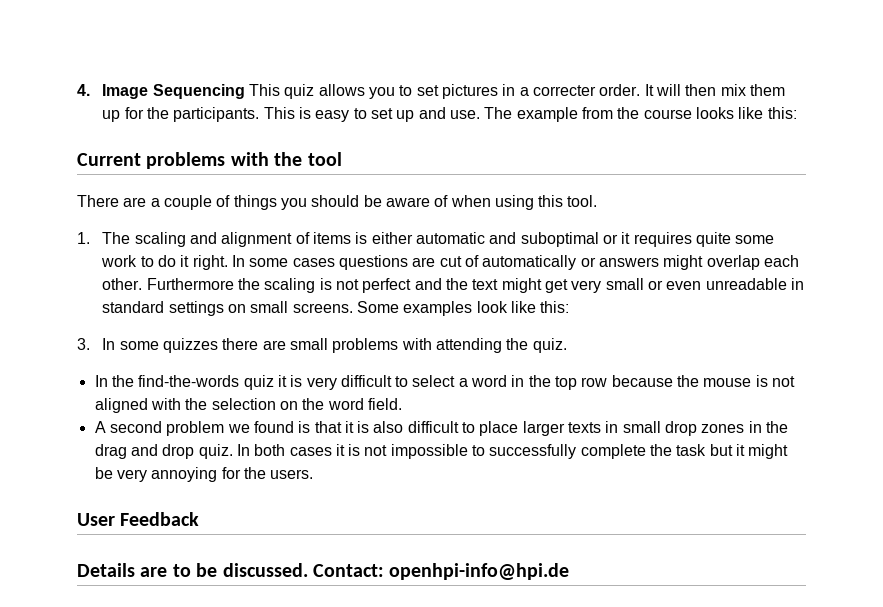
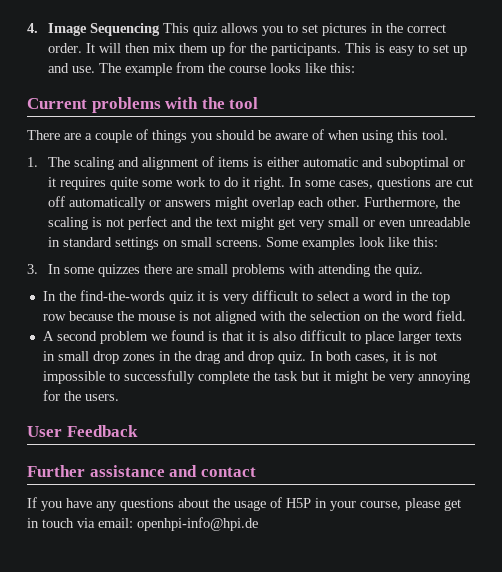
- 4. Image Sequencing This quiz allows you to set pictures in a correcter order.
+ 4. Image Sequencing This quiz allows you to set pictures in the correct order.
- In some cases questions are cut of automatically or answers might overlap each other.
+ In some cases, questions are cut off automatically or answers might overlap each other.
- Furthermore the scaling is not perfect and the text might get very small or even unreadable in standard settings on small screens.
+ Furthermore, the scaling is not perfect and the text might get very small or even unreadable in standard settings on small screens.
- In both cases it is not impossible to successfully complete the task but it might be very annoying for the users.
+ In both cases, it is not impossible to successfully complete the task but it might be very annoying for the users.
- Details are to be discussed. Contact: openhpi-info@hpi.de
+ Further assistance and contact
+ If you have any questions about the usage of H5P in your course, please get in touch via email: openhpi-info@hpi.de

